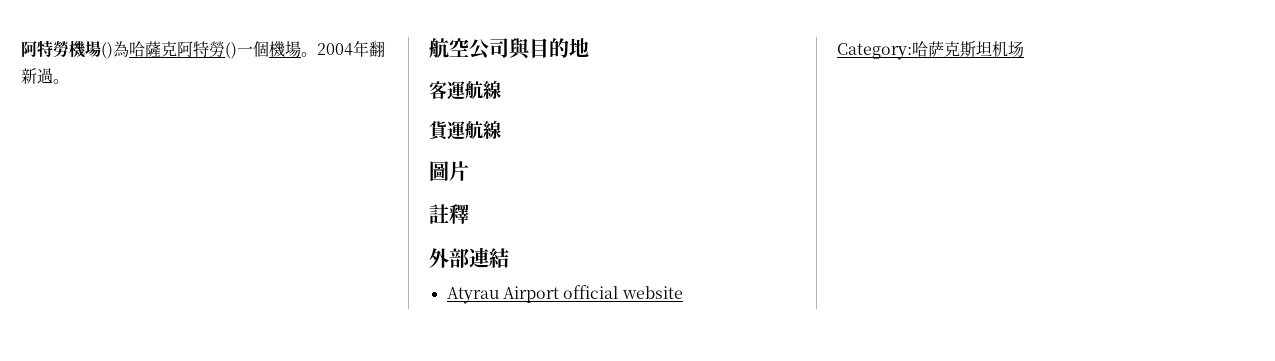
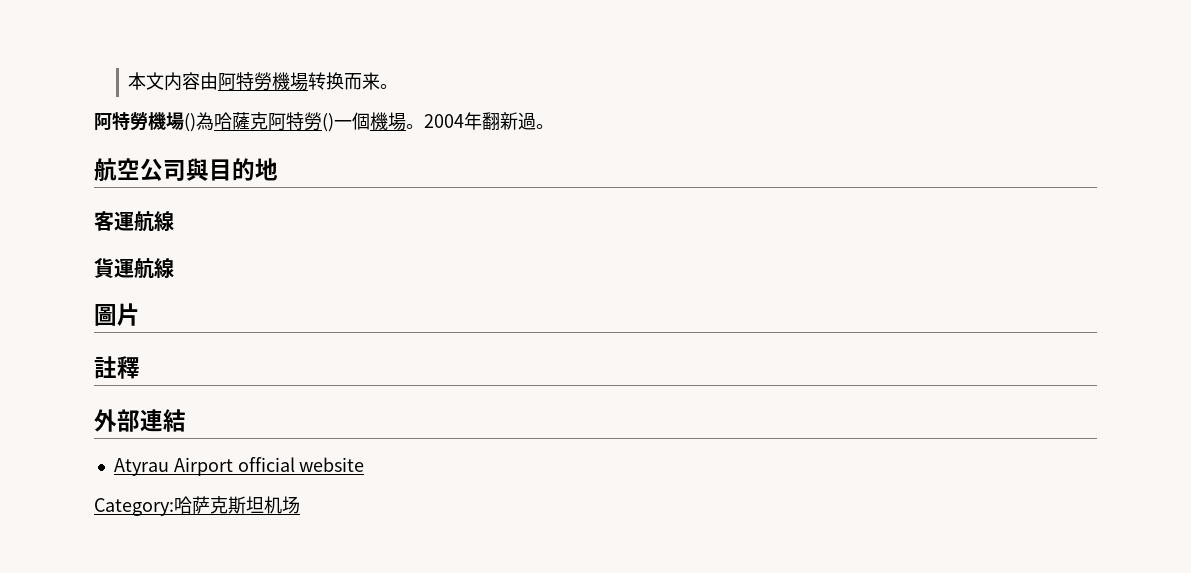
+ 本文内容由阿特勞機場转换而来。

